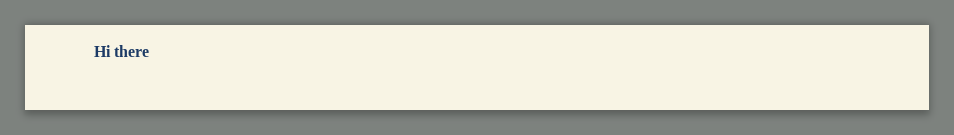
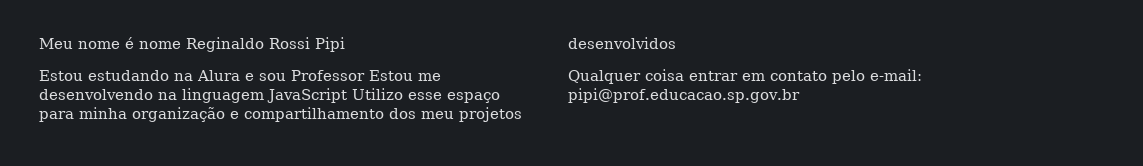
- Hi there
+ Meu nome é nome Reginaldo Rossi Pipi
+ Estou estudando na Alura e sou Professor Estou me desenvolvendo na linguagem JavaScript Utilizo esse espaço para minha organização e compartilhamento dos meu projetos desenvolvidos
+ Qualquer coisa entrar em contato pelo e-mail: pipi@prof.educacao.sp.gov.br

